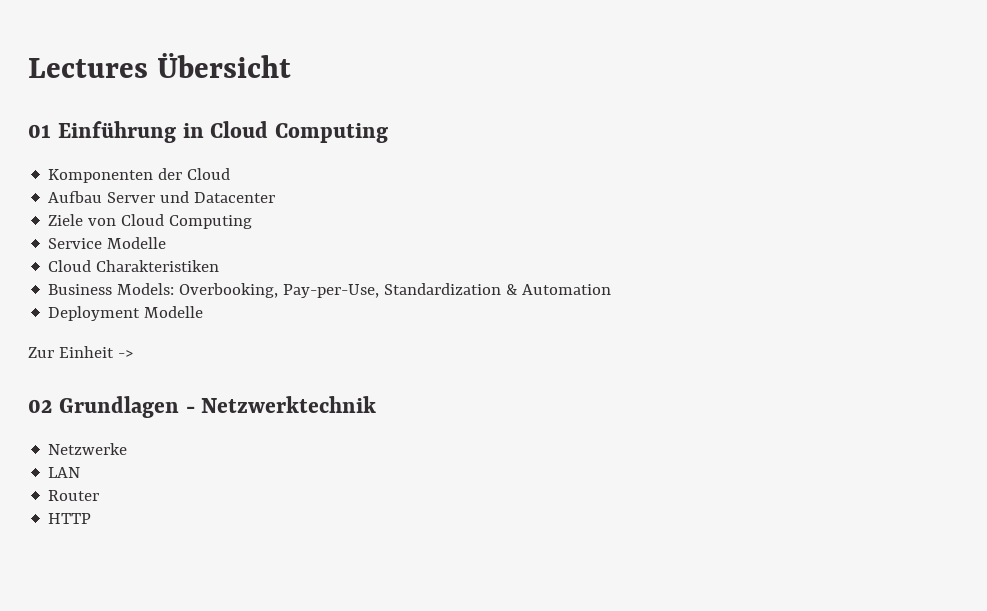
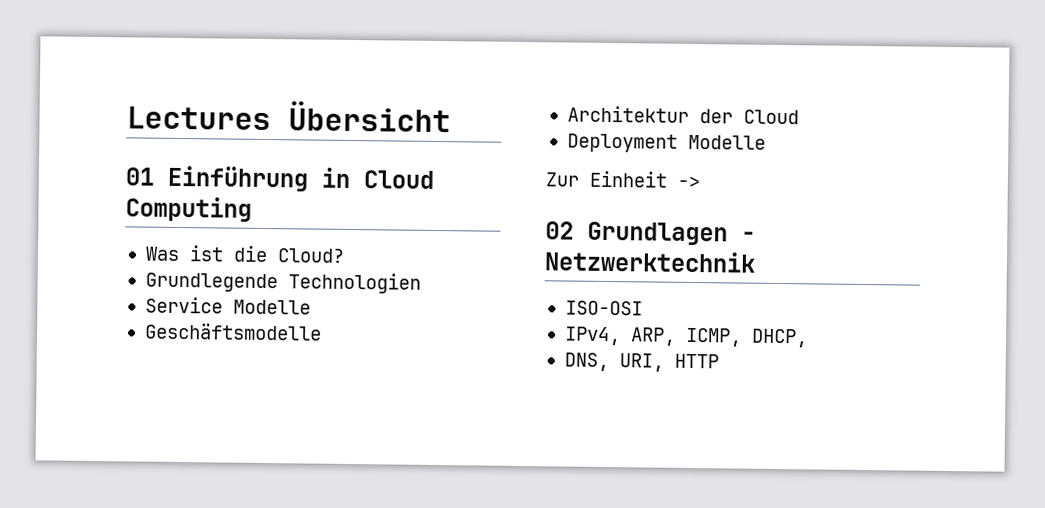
- Komponenten der Cloud
- Aufbau Server und Datacenter
- Ziele von Cloud Computing
+ Was ist die Cloud?
+ Grundlegende Technologien
  Service Modelle
- Cloud Charakteristiken
- Business Models: Overbooking, Pay-per-Use, Standardization & Automation
+ Geschäftsmodelle
+ Architektur der Cloud
- Netzwerke
- LAN
- Router
- HTTP
+ ISO-OSI
+ IPv4, ARP, ICMP, DHCP,
+ DNS, URI, HTTP

